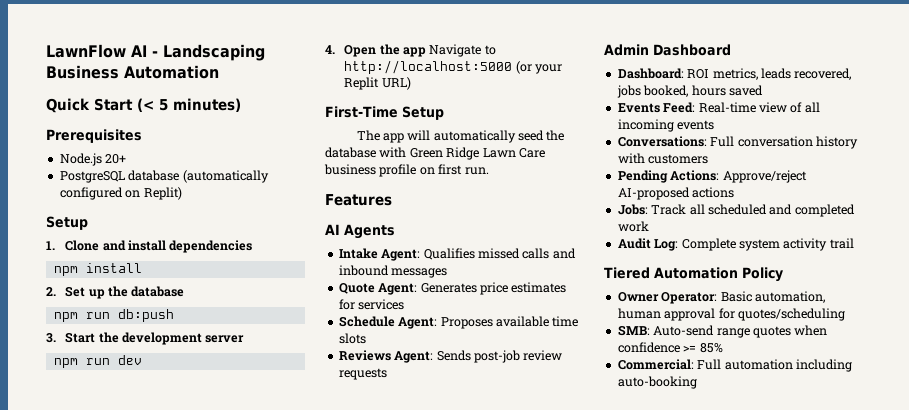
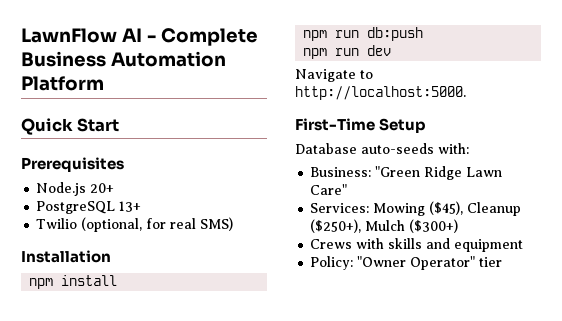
- LawnFlow AI - Landscaping Business Automation
+ LawnFlow AI - Complete Business Automation Platform
- Quick Start (< 5 minutes)
+ Quick Start
- PostgreSQL database (automatically configured on Replit)
- Setup
- 1. Clone and install dependencies
+ PostgreSQL 13+
+ Twilio (optional, for real SMS)
+ Installation
  npm install
- 2. Set up the database
  npm run db:push
- 3. Start the development server
  npm run dev
- 4. Open the app Navigate to http://localhost:5000 (or your Replit URL)
+ Navigate to http://localhost:5000.
  First-Time Setup
- The app will automatically seed the database with Green Ridge Lawn Care business profile on first run.
- Features
- AI Agents
- Intake Agent: Qualifies missed calls and inbound messages
- Quote Agent: Generates price estimates for services
- Schedule Agent: Proposes available time slots
- Reviews Agent: Sends post-job review requests
- Admin Dashboard
- Dashboard: ROI metrics, leads recovered, jobs booked, hours saved
- Events Feed: Real-time view of all incoming events
- Conversations: Full conversation history with customers
- Pending Actions: Approve/reject AI-proposed actions
- Jobs: Track all scheduled and completed work
- Audit Log: Complete system activity trail
- Tiered Automation Policy
- Owner Operator: Basic automation, human approval for quotes/scheduling
- SMB: Auto-send range quotes when confidence >= 85%
- Commercial: Full automation including auto-booking
+ Database auto-seeds with:
+ Business: "Green Ridge Lawn Care"
+ Services: Mowing ($45), Cleanup ($250+), Mulch ($300+)
+ Crews with skills and equipment
+ Policy: "Owner Operator" tier

